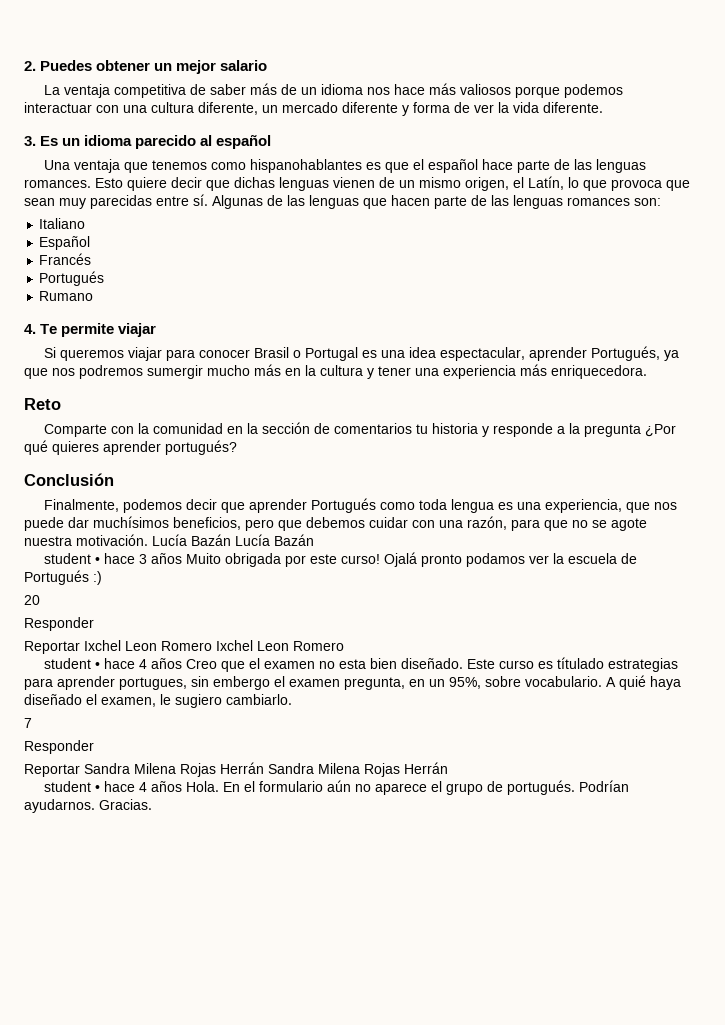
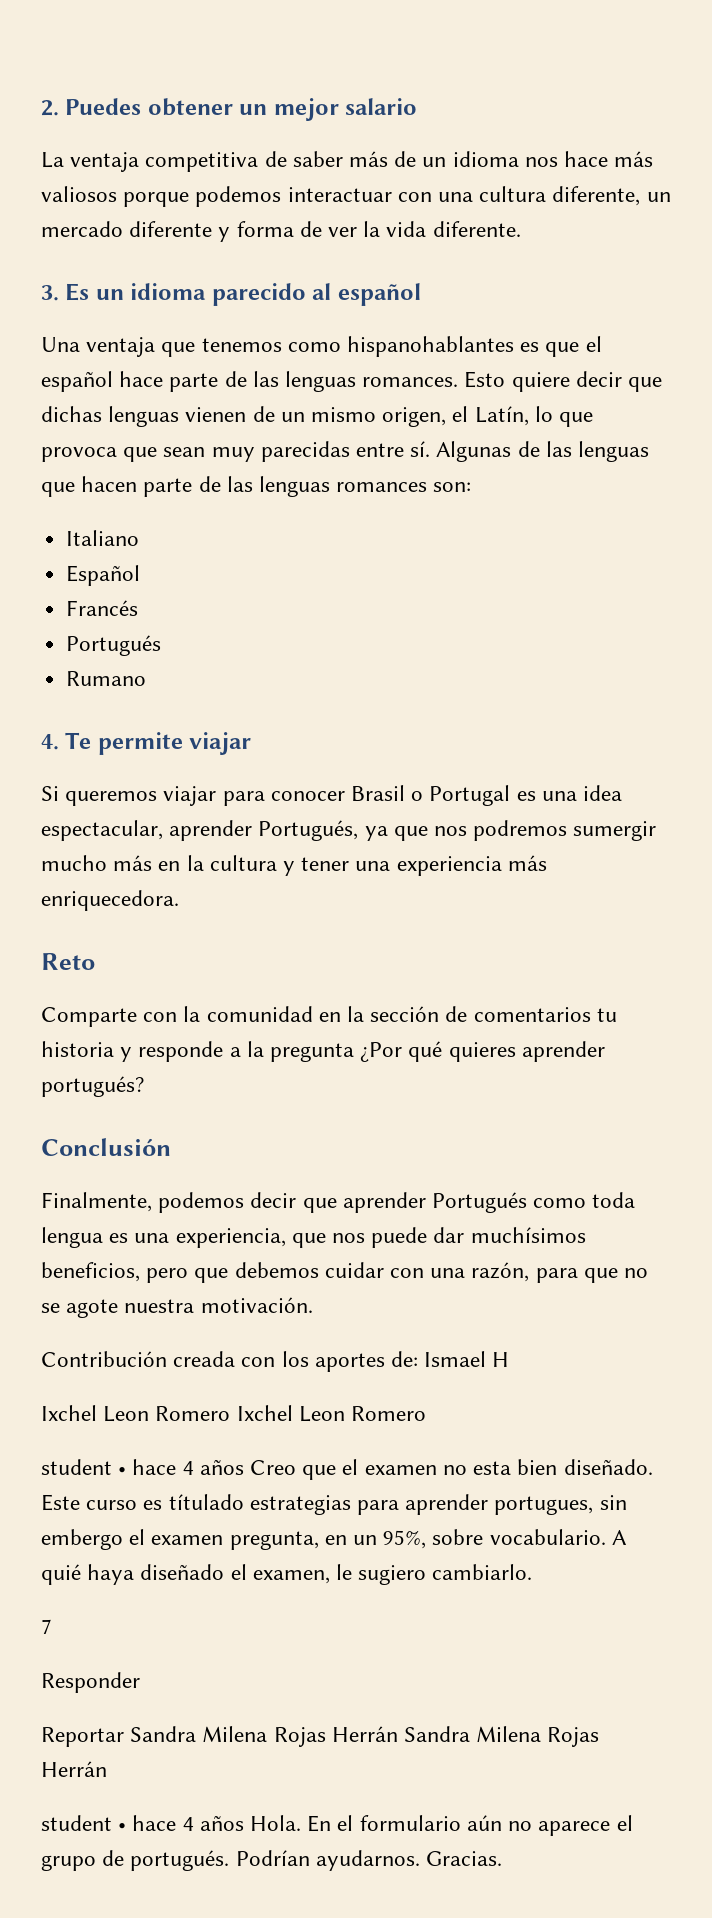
- Finalmente, podemos decir que aprender Portugués como toda lengua es una experiencia, que nos puede dar muchísimos beneficios, pero que debemos cuidar con una razón, para que no se agote nuestra motivación. Lucía Bazán Lucía Bazán
- student • hace 3 años Muito obrigada por este curso! Ojalá pronto podamos ver la escuela de Portugués :)
- 20
- Responder
- Reportar Ixchel Leon Romero Ixchel Leon Romero
+ Finalmente, podemos decir que aprender Portugués como toda lengua es una experiencia, que nos puede dar muchísimos beneficios, pero que debemos cuidar con una razón, para que no se agote nuestra motivación.
+ Contribución creada con los aportes de: Ismael H
+ Ixchel Leon Romero Ixchel Leon Romero

